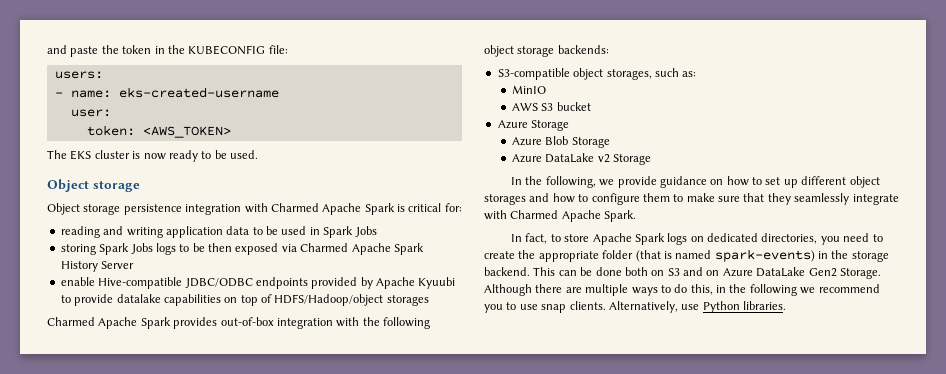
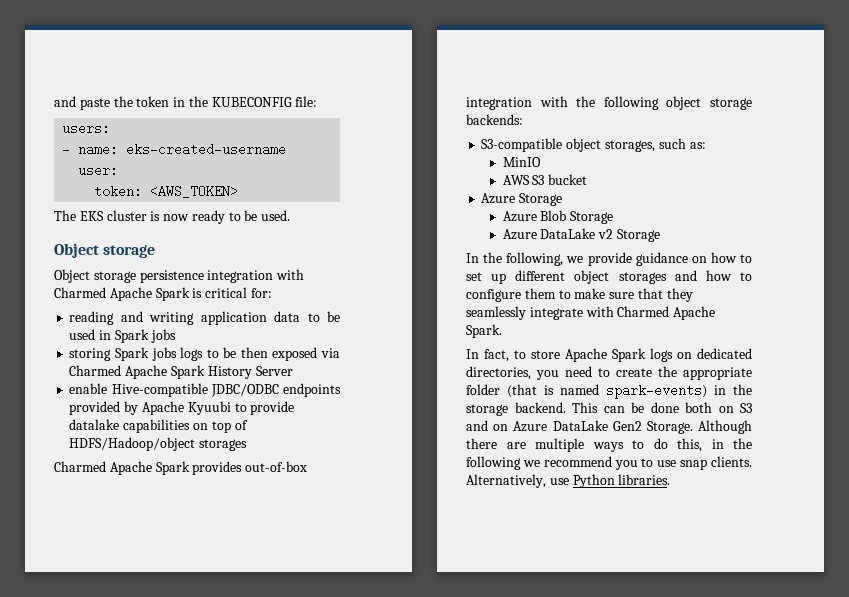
- reading and writing application data to be used in Spark Jobs
+ reading and writing application data to be used in Spark jobs
- storing Spark Jobs logs to be then exposed via Charmed Apache Spark History Server
+ storing Spark jobs logs to be then exposed via Charmed Apache Spark History Server

